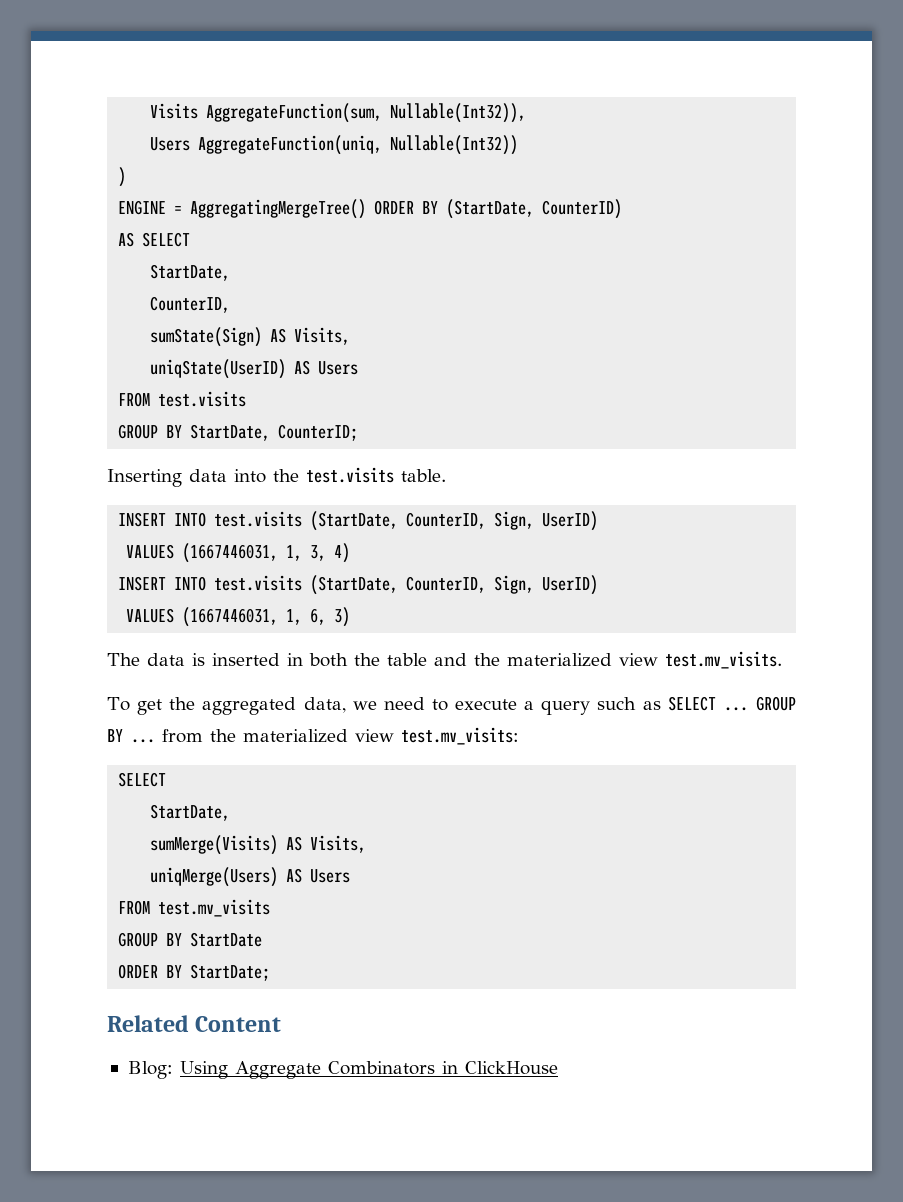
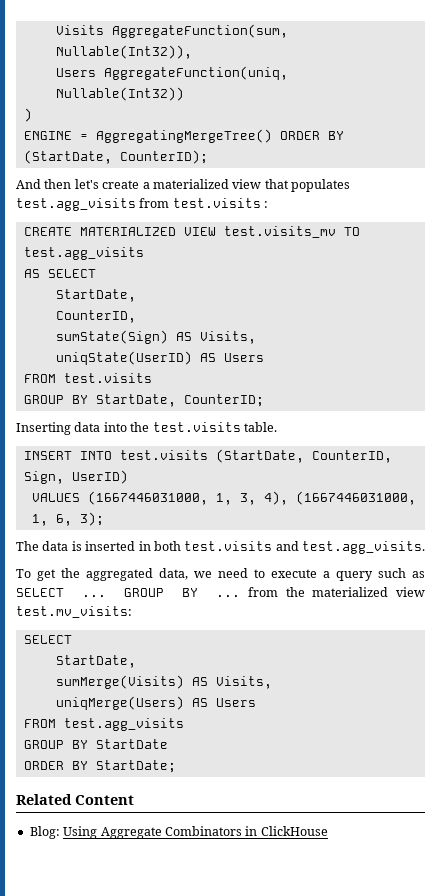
- ENGINE = AggregatingMergeTree() ORDER BY (StartDate, CounterID)
+ ENGINE = AggregatingMergeTree() ORDER BY (StartDate, CounterID);
+ And then let's create a materialized view that populates test.agg_visits from test.visits :
+ CREATE MATERIALIZED VIEW test.visits_mv TO test.agg_visits
- VALUES (1667446031, 1, 3, 4)
- INSERT INTO test.visits (StartDate, CounterID, Sign, UserID)
- VALUES (1667446031, 1, 6, 3)
+ VALUES (1667446031000, 1, 3, 4), (1667446031000, 1, 6, 3);
- The data is inserted in both the table and the materialized view test.mv_visits.
+ The data is inserted in both test.visits and test.agg_visits.
- FROM test.mv_visits
+ FROM test.agg_visits

